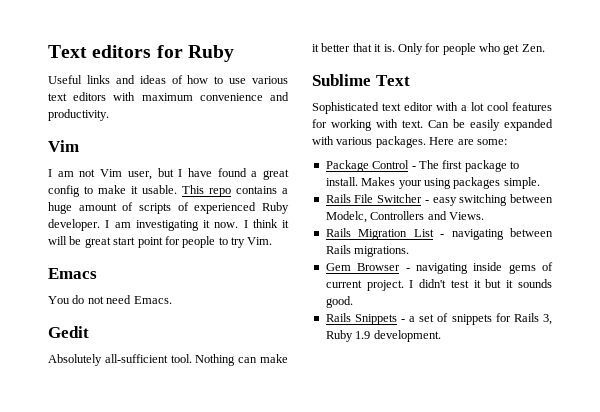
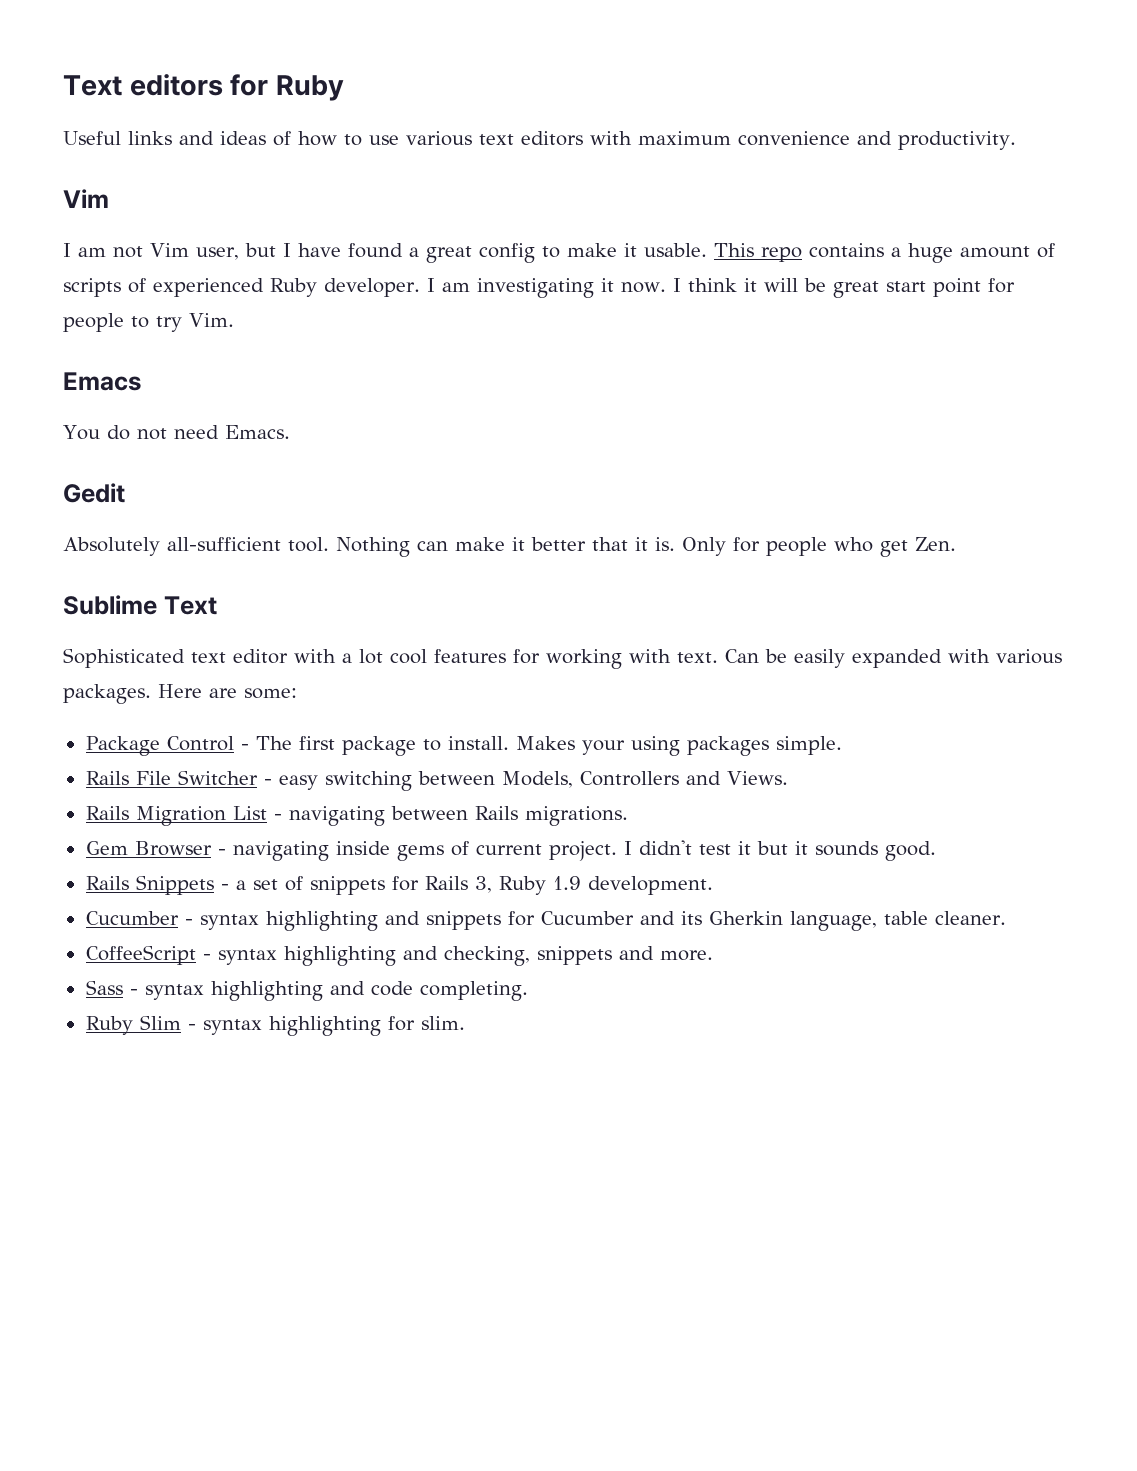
- Rails File Switcher - easy switching between Modelc, Controllers and Views.
+ Rails File Switcher - easy switching between Models, Controllers and Views.
+ Cucumber - syntax highlighting and snippets for Cucumber and its Gherkin language, table cleaner.
+ CoffeeScript - syntax highlighting and checking, snippets and more.
+ Sass - syntax highlighting and code completing.
+ Ruby Slim - syntax highlighting for slim.

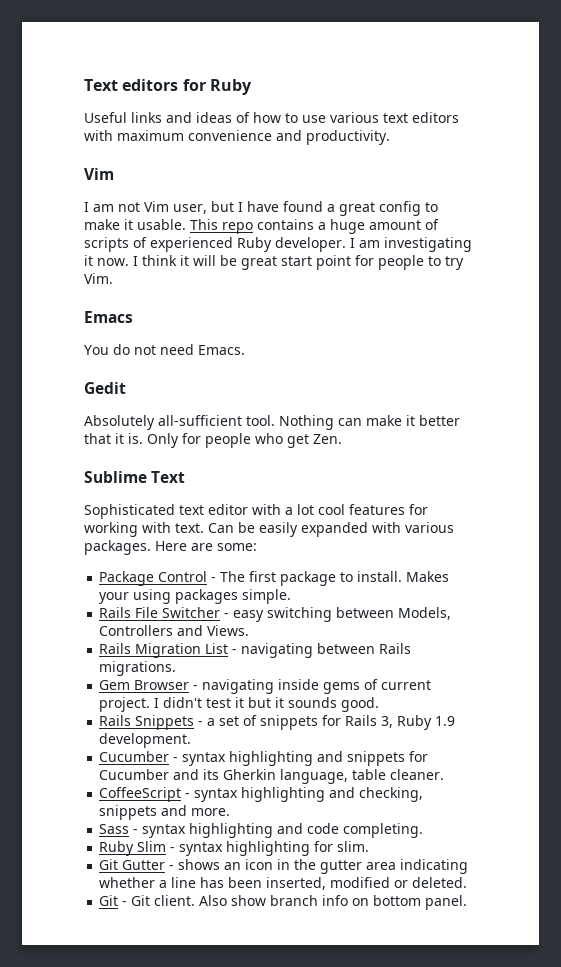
+ Git Gutter - shows an icon in the gutter area indicating whether a line has been inserted, modified or deleted.
+ Git - Git client. Also show branch info on bottom panel.

